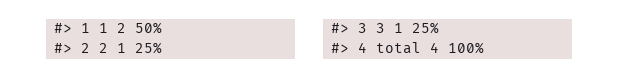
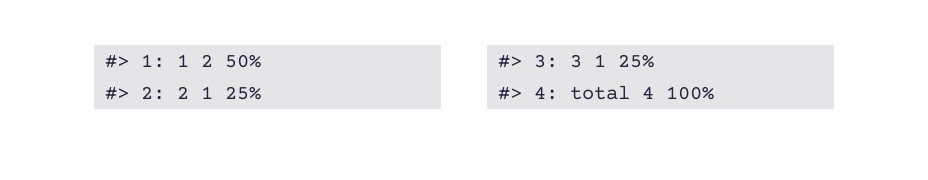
- #> 1 1 2 50%
+ #> 1: 1 2 50%
- #> 2 2 1 25%
+ #> 2: 2 1 25%
- #> 3 3 1 25%
+ #> 3: 3 1 25%
- #> 4 total 4 100%
+ #> 4: total 4 100%

